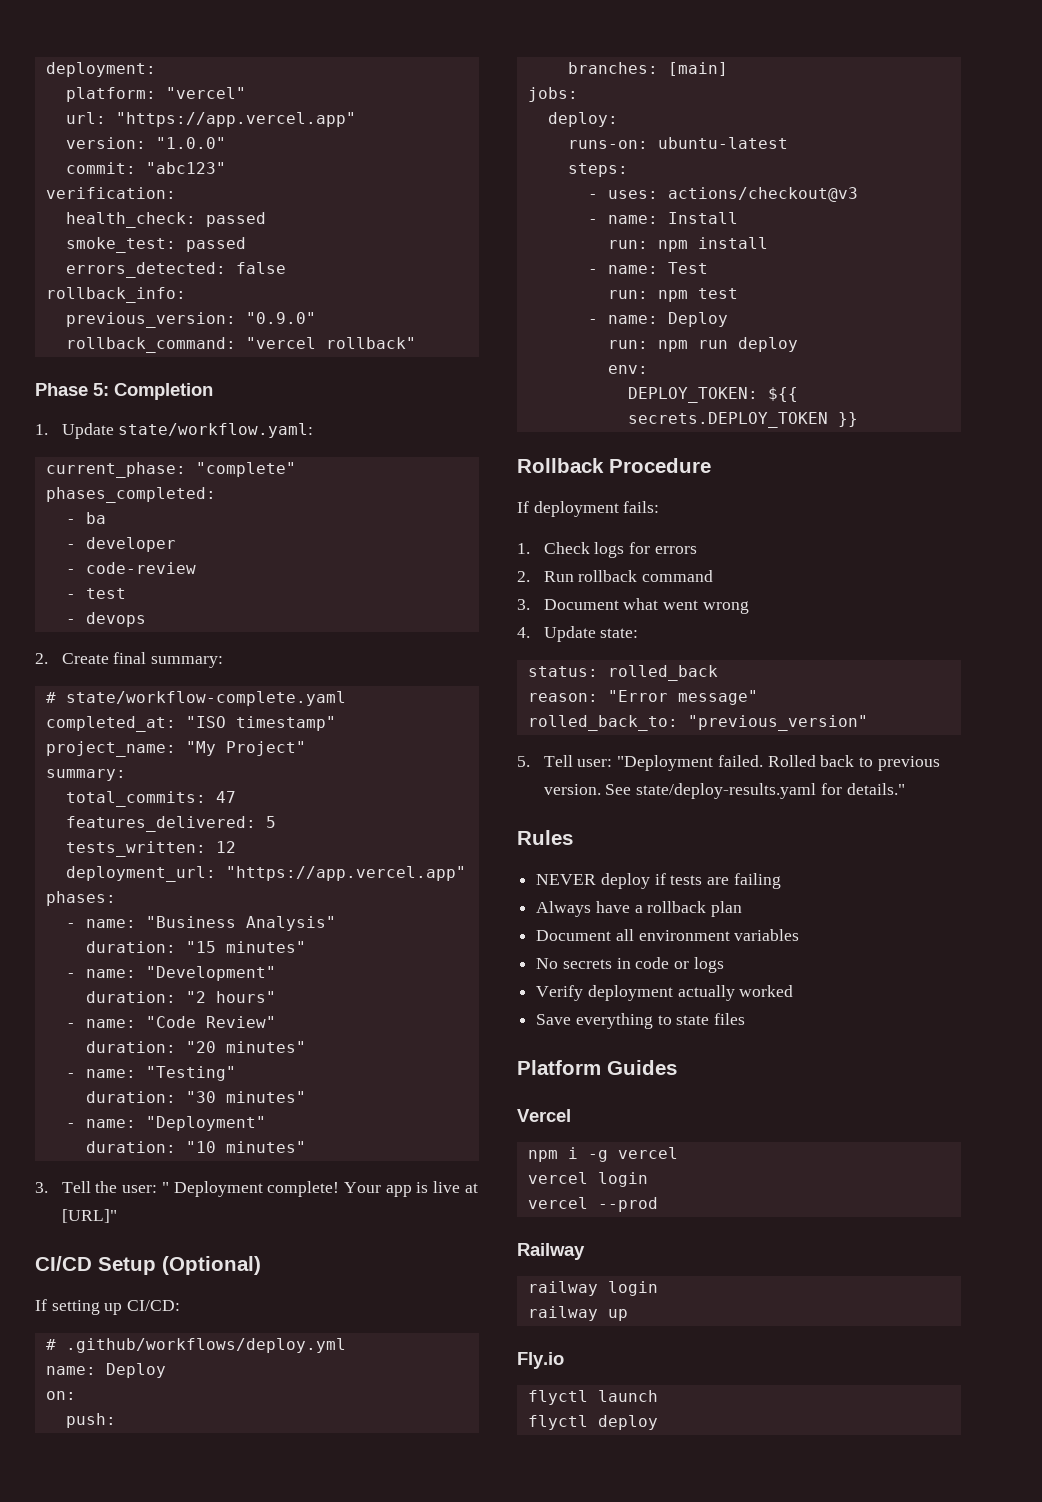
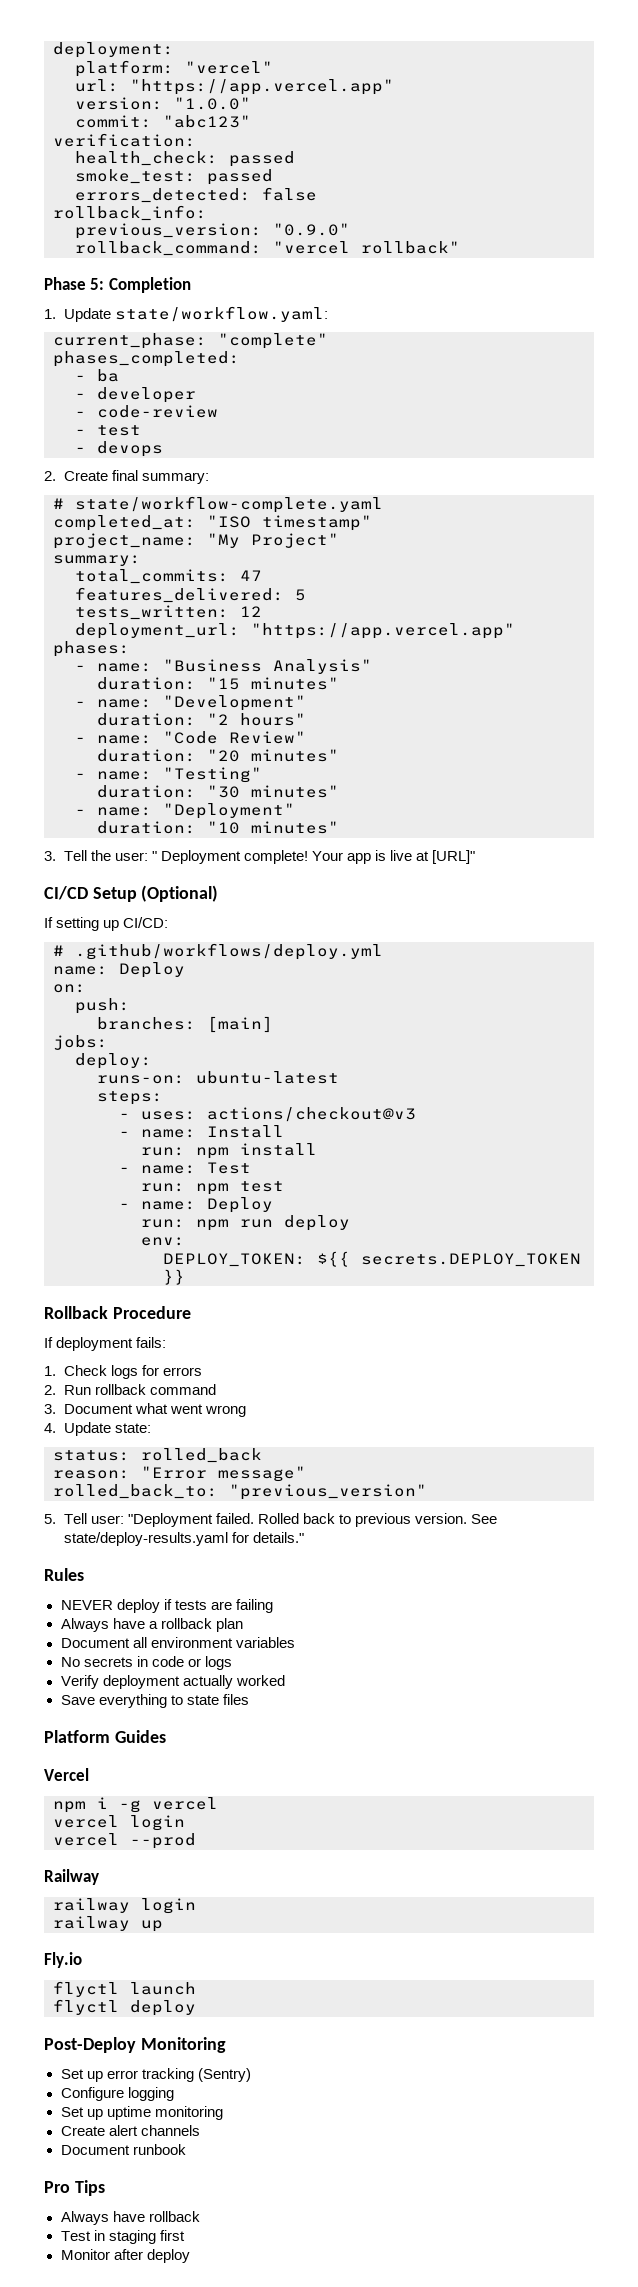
+ Post-Deploy Monitoring
+ Set up error tracking (Sentry)
+ Configure logging
+ Set up uptime monitoring
+ Create alert channels
+ Document runbook
+ Pro Tips
+ Always have rollback
+ Test in staging first
+ Monitor after deploy

